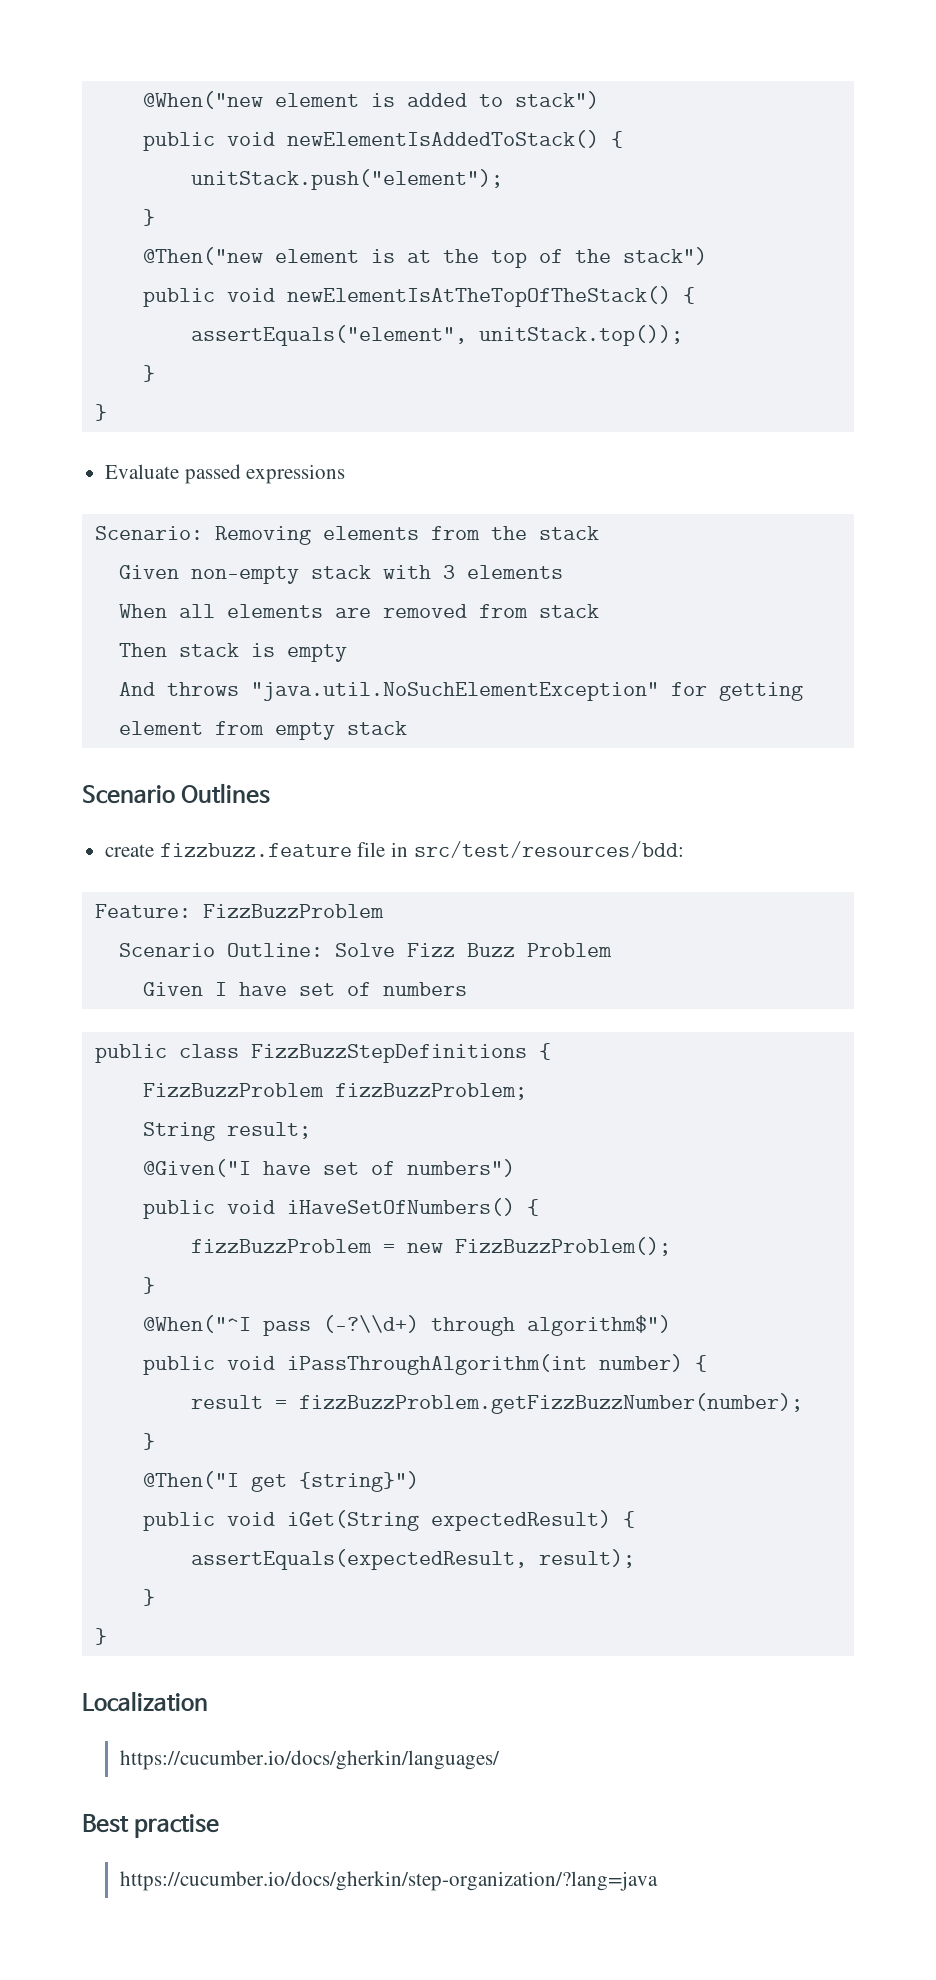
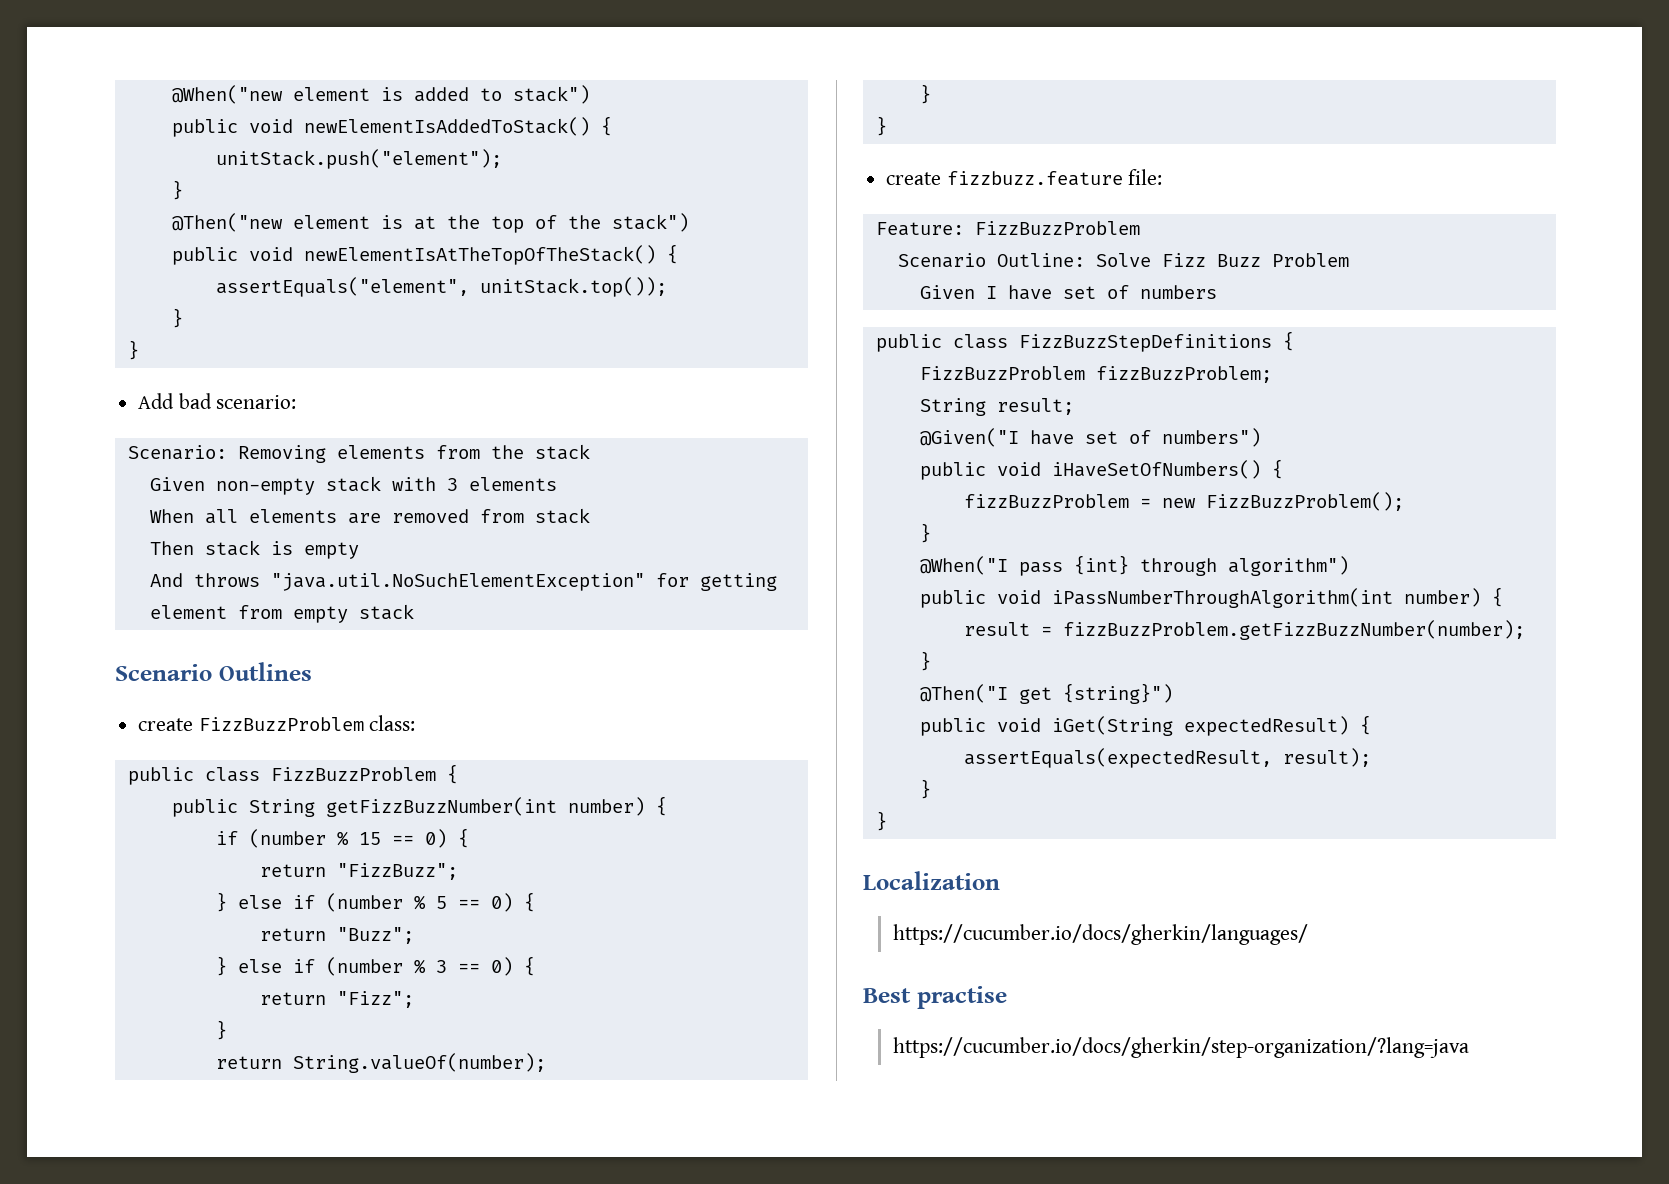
- Evaluate passed expressions
+ Add bad scenario:
+ create FizzBuzzProblem class:
+ public class FizzBuzzProblem {
+ public String getFizzBuzzNumber(int number) {
+ if (number % 15 == 0) {
+ return "FizzBuzz";
+ } else if (number % 5 == 0) {
+ return "Buzz";
+ } else if (number % 3 == 0) {
+ return "Fizz";
+ }
+ return String.valueOf(number);
+ }
+ }
- create fizzbuzz.feature file in src/test/resources/bdd:
+ create fizzbuzz.feature file:
- @When("^I pass (-?\\d+) through algorithm$")
- public void iPassThroughAlgorithm(int number) {
+ @When("I pass {int} through algorithm")
+ public void iPassNumberThroughAlgorithm(int number) {

